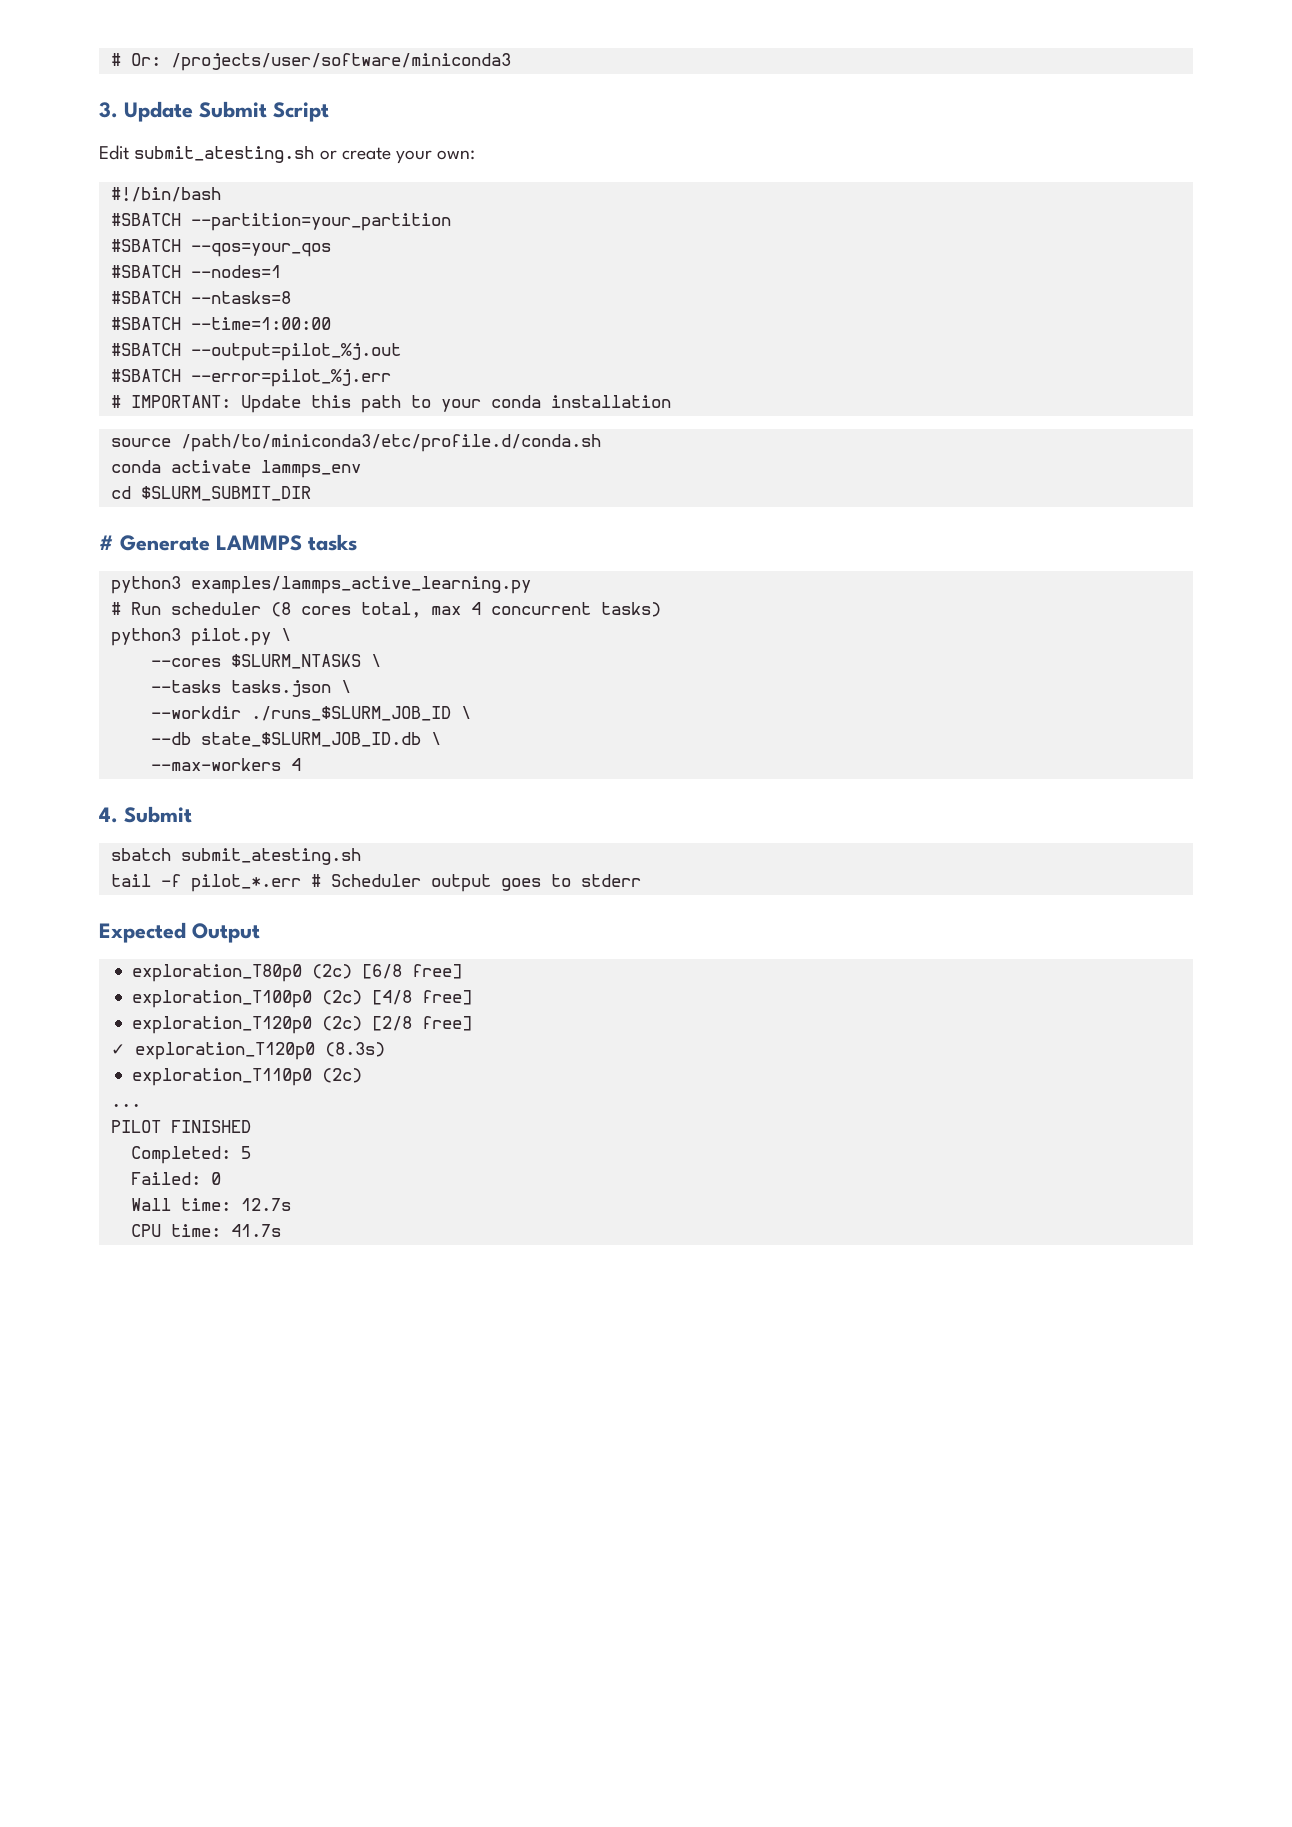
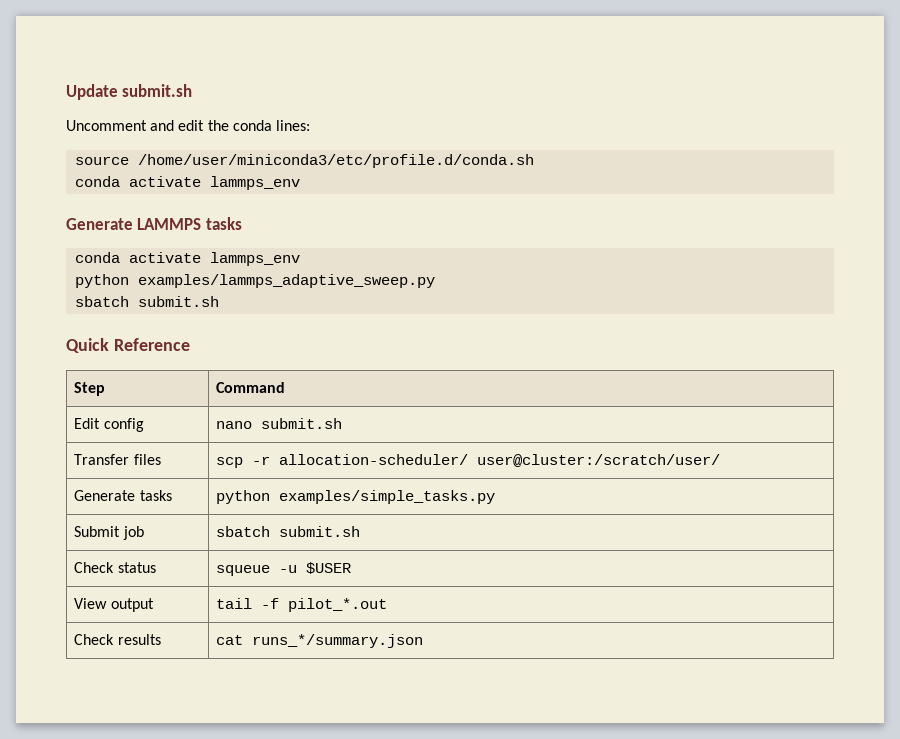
- # Or: /projects/user/software/miniconda3
- 3. Update Submit Script
- Edit submit_atesting.sh or create your own:
- #!/bin/bash
- #SBATCH --partition=your_partition
- #SBATCH --qos=your_qos
- #SBATCH --nodes=1
- #SBATCH --ntasks=8
- #SBATCH --time=1:00:00
- #SBATCH --output=pilot_%j.out
- #SBATCH --error=pilot_%j.err
- # IMPORTANT: Update this path to your conda installation
+ Update submit.sh
+ Uncomment and edit the conda lines:
- source /path/to/miniconda3/etc/profile.d/conda.sh
+ source /home/user/miniconda3/etc/profile.d/conda.sh
  conda activate lammps_env
- cd $SLURM_SUBMIT_DIR
- # Generate LAMMPS tasks
- python3 examples/lammps_active_learning.py
- # Run scheduler (8 cores total, max 4 concurrent tasks)
- python3 pilot.py \
- --cores $SLURM_NTASKS \
- --tasks tasks.json \
- --workdir ./runs_$SLURM_JOB_ID \
- --db state_$SLURM_JOB_ID.db \
- --max-workers 4
- 4. Submit
- sbatch submit_atesting.sh
- tail -f pilot_*.err # Scheduler output goes to stderr
- Expected Output
- exploration_T80p0 (2c) [6/8 free]
- exploration_T100p0 (2c) [4/8 free]
- exploration_T120p0 (2c) [2/8 free]
- ✓ exploration_T120p0 (8.3s)
- exploration_T110p0 (2c)
- ...
- PILOT FINISHED
- Completed: 5
- Failed: 0
- Wall time: 12.7s
- CPU time: 41.7s
+ Generate LAMMPS tasks
+ conda activate lammps_env
+ python examples/lammps_adaptive_sweep.py
+ sbatch submit.sh
+ Quick Reference
+ Step | Command
+ Edit config | nano submit.sh
+ Transfer files | scp -r allocation-scheduler/ user@cluster:/scratch/user/
+ Generate tasks | python examples/simple_tasks.py
+ Submit job | sbatch submit.sh
+ Check status | squeue -u $USER
+ View output | tail -f pilot_*.out
+ Check results | cat runs_*/summary.json

